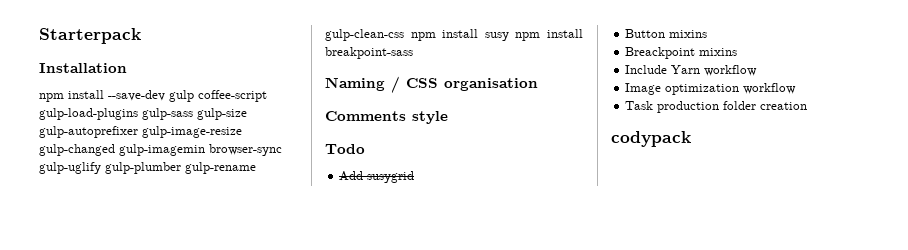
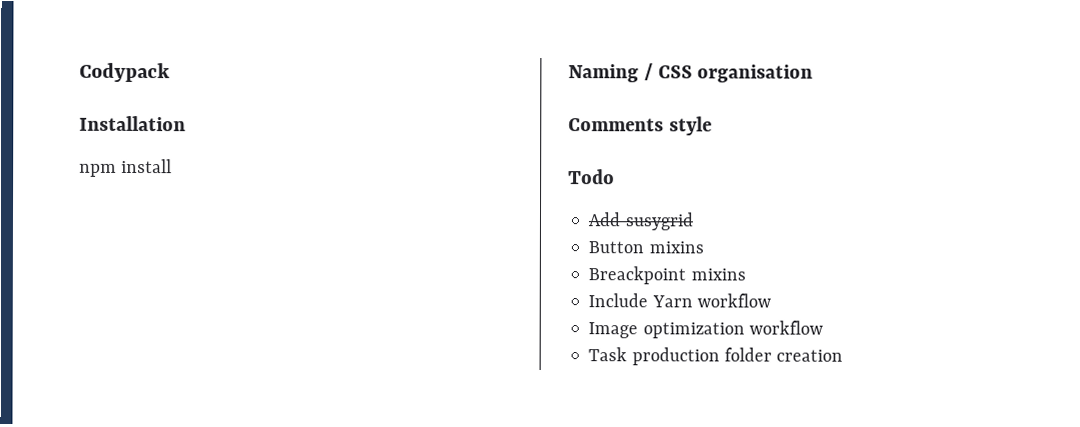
- Starterpack
+ Codypack
- npm install --save-dev gulp coffee-script gulp-load-plugins gulp-sass gulp-size gulp-autoprefixer gulp-image-resize gulp-changed gulp-imagemin browser-sync gulp-uglify gulp-plumber gulp-rename gulp-clean-css npm install susy npm install breakpoint-sass
+ npm install
- codypack

